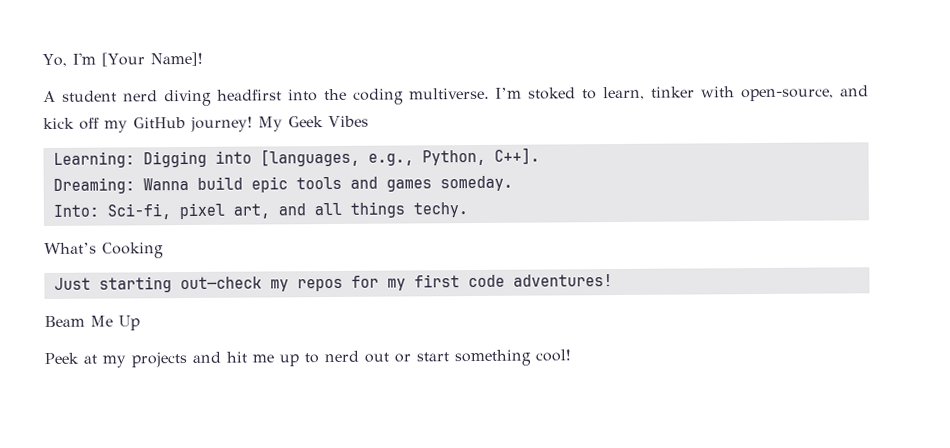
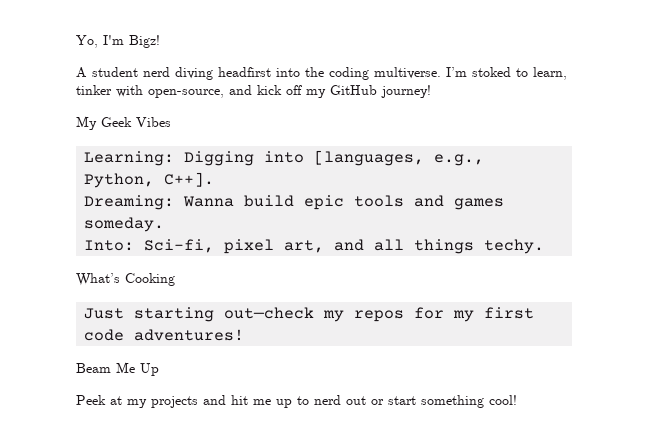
- Yo, I'm [Your Name]!
+ Yo, I'm Bigz!
- I’m stoked to learn, tinker with open-source, and kick off my GitHub journey! My Geek Vibes
+ I’m stoked to learn, tinker with open-source, and kick off my GitHub journey!
+ My Geek Vibes

